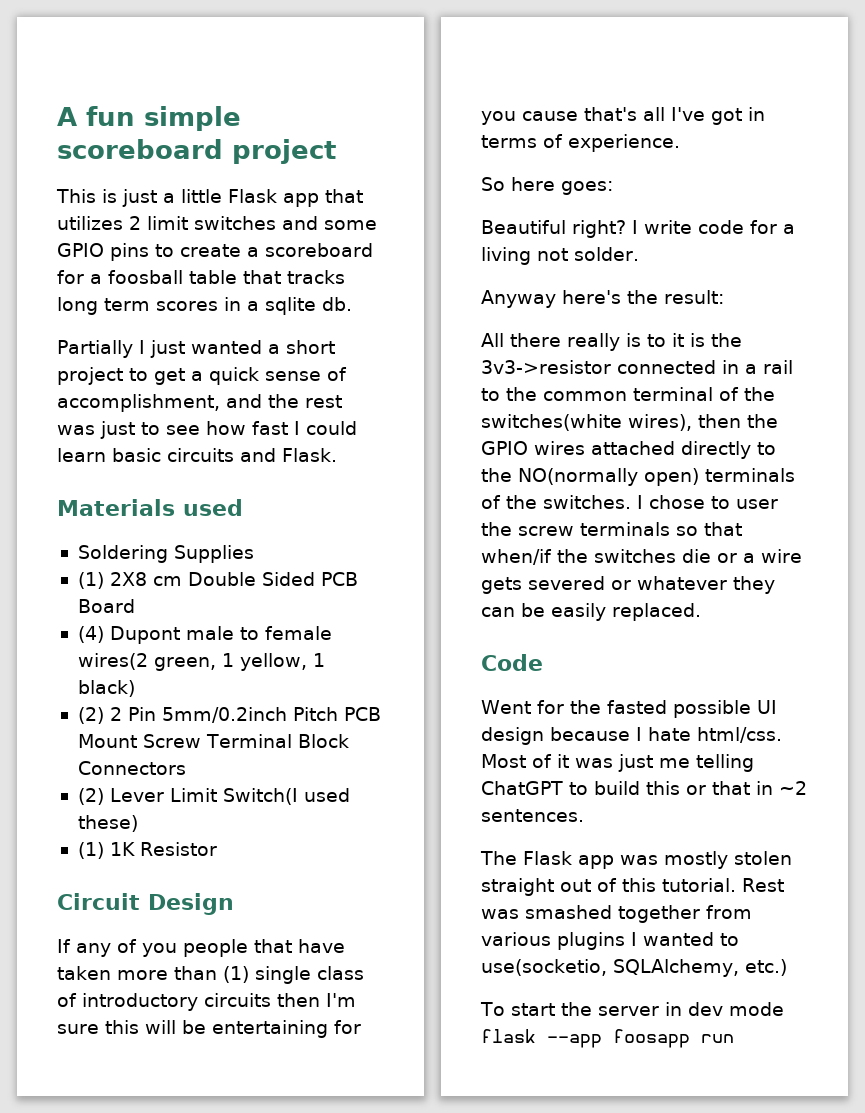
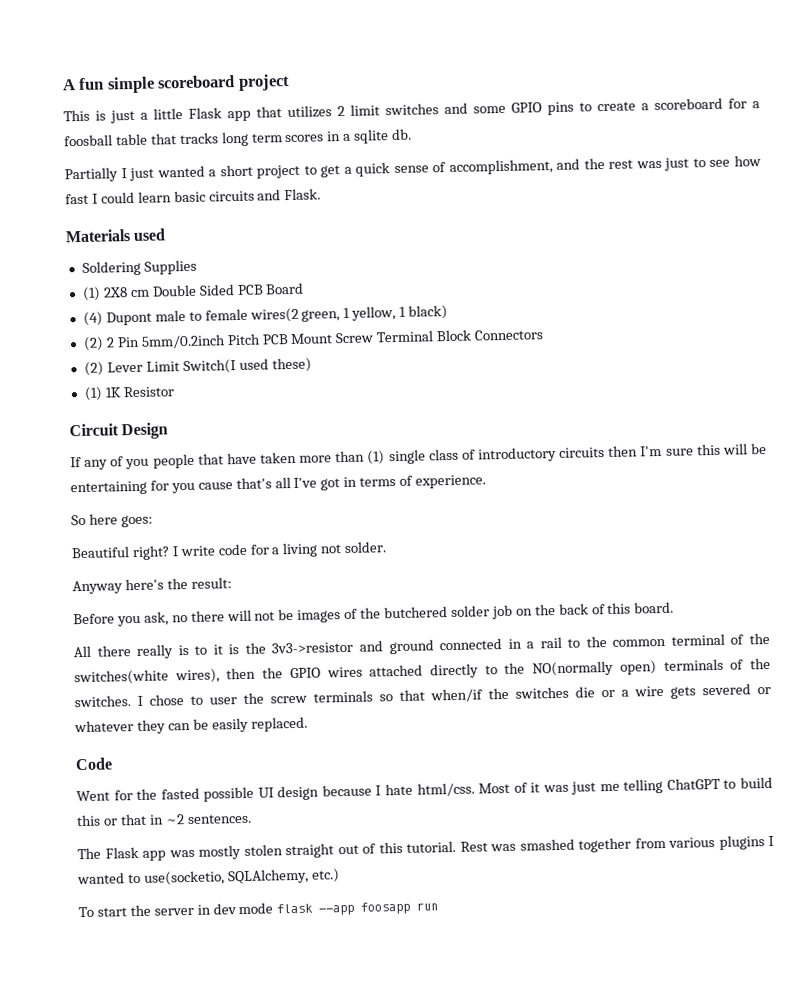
+ Before you ask, no there will not be images of the butchered solder job on the back of this board.
- All there really is to it is the 3v3->resistor connected in a rail to the common terminal of the switches(white wires), then the GPIO wires attached directly to the NO(normally open) terminals of the switches.
+ All there really is to it is the 3v3->resistor and ground connected in a rail to the common terminal of the switches(white wires), then the GPIO wires attached directly to the NO(normally open) terminals of the switches.

